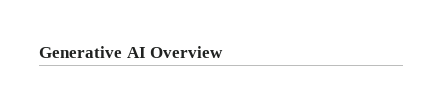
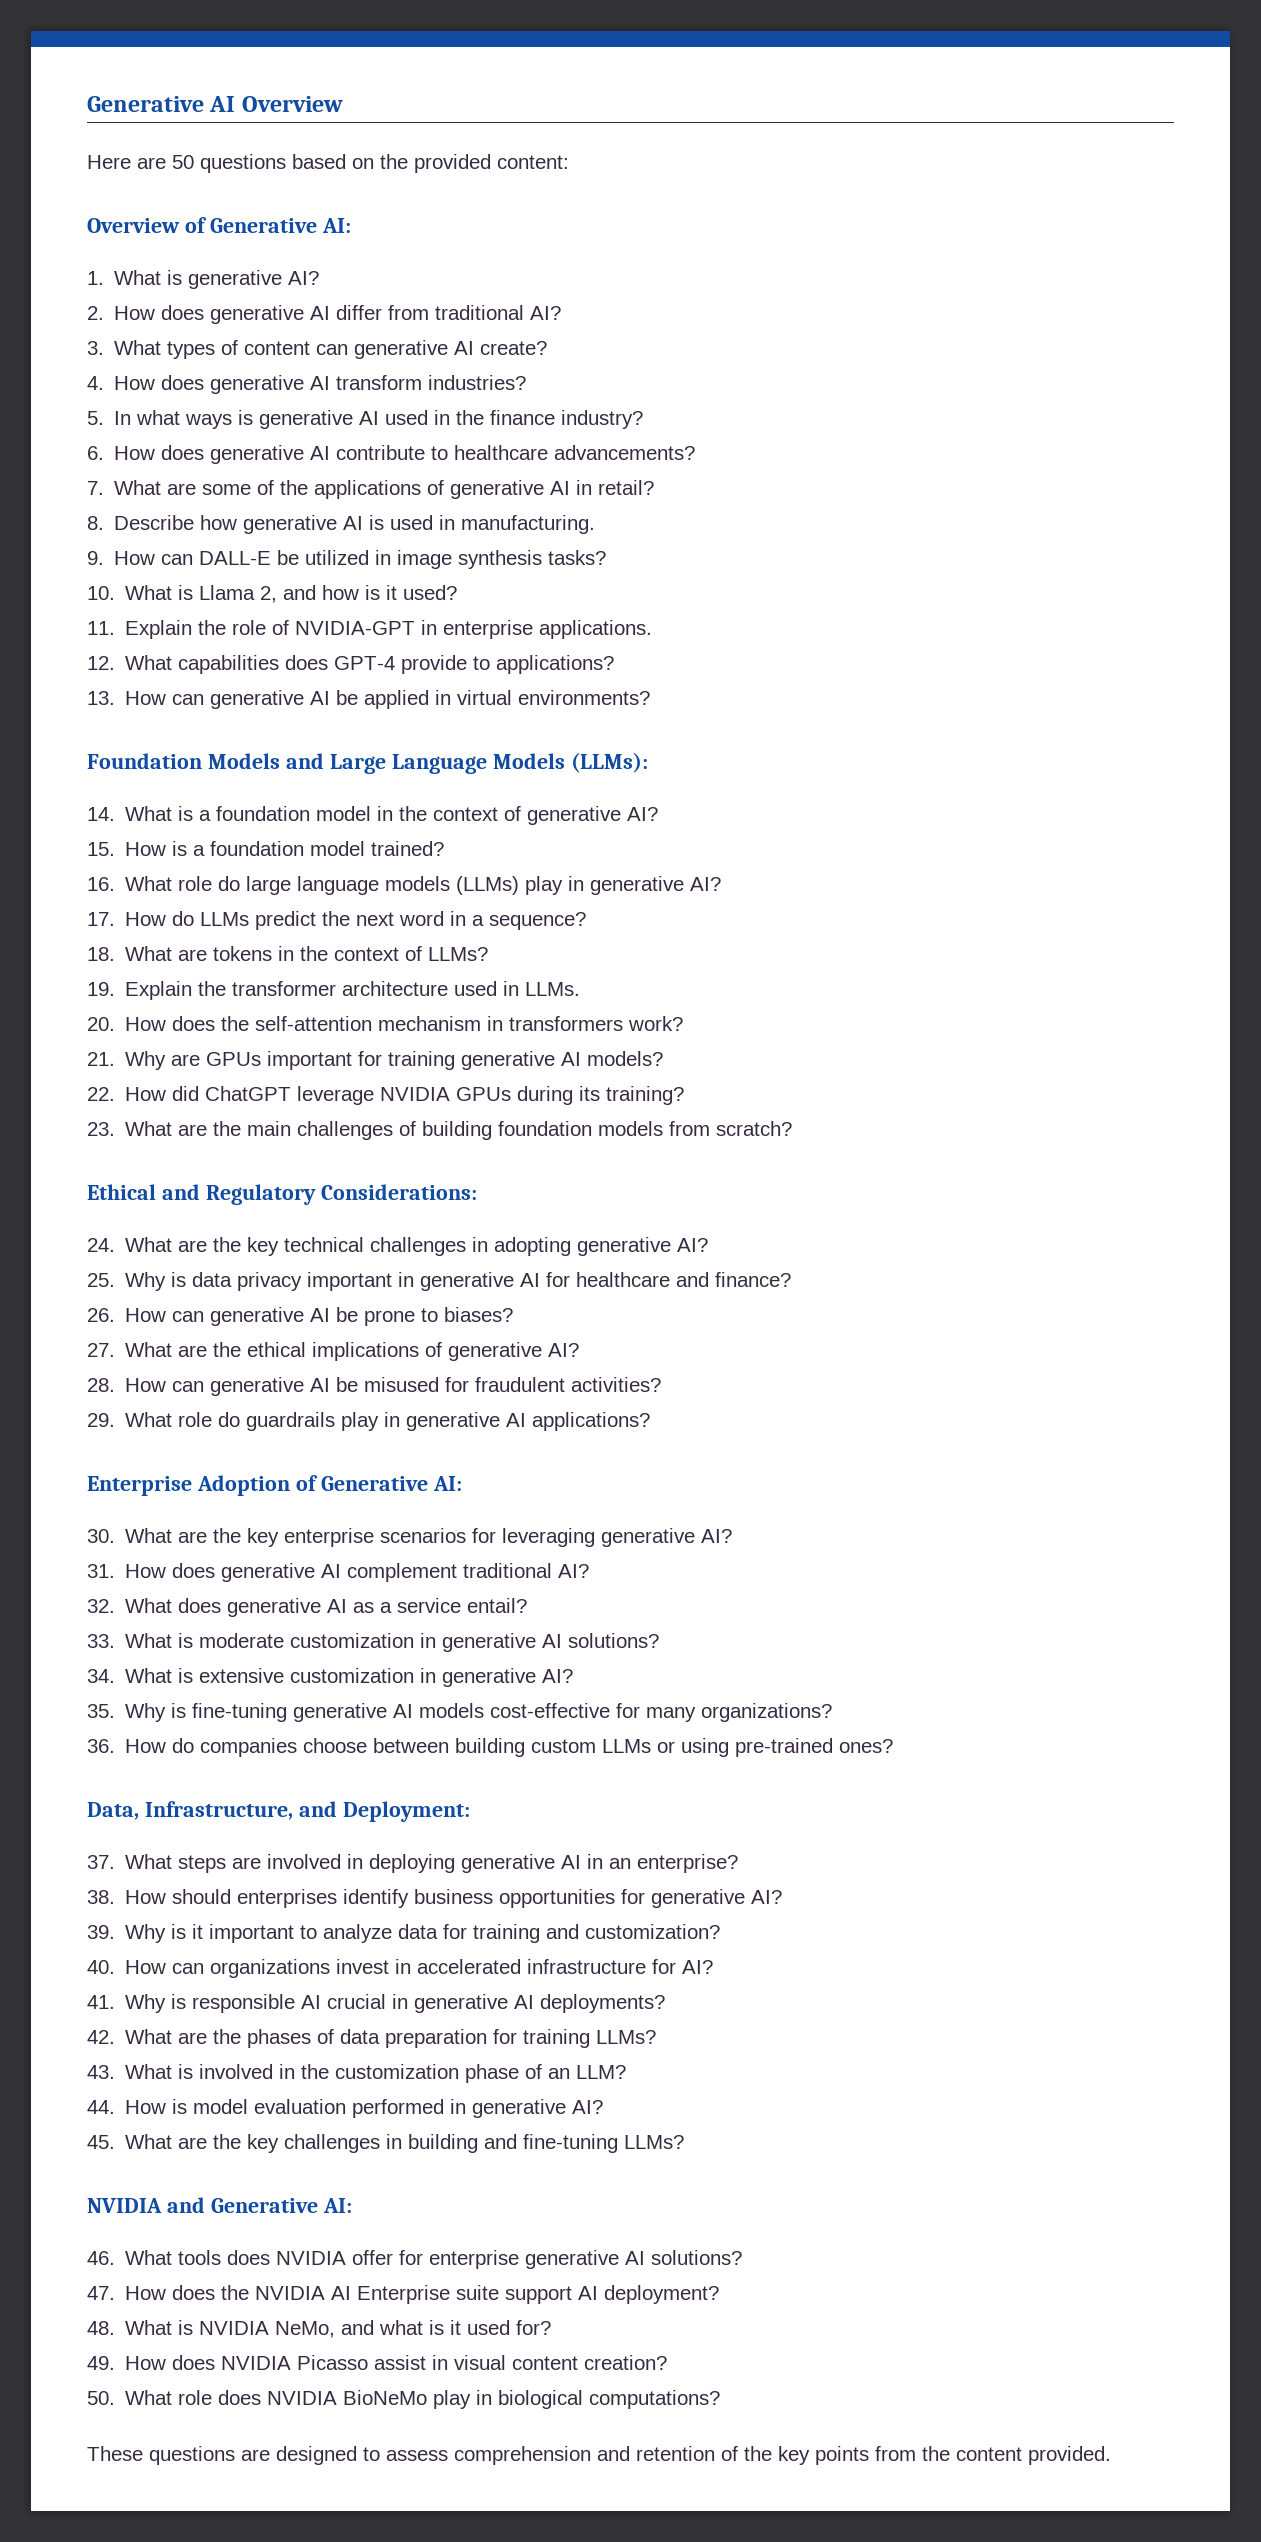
+ Here are 50 questions based on the provided content:
+ Overview of Generative AI:
+ 1. What is generative AI?
+ 2. How does generative AI differ from traditional AI?
+ 3. What types of content can generative AI create?
+ 4. How does generative AI transform industries?
+ 5. In what ways is generative AI used in the finance industry?
+ 6. How does generative AI contribute to healthcare advancements?
+ 7. What are some of the applications of generative AI in retail?
+ 8. Describe how generative AI is used in manufacturing.
+ 9. How can DALL-E be utilized in image synthesis tasks?
+ 10. What is Llama 2, and how is it used?
+ 11. Explain the role of NVIDIA-GPT in enterprise applications.
+ 12. What capabilities does GPT-4 provide to applications?
+ 13. How can generative AI be applied in virtual environments?
+ Foundation Models and Large Language Models (LLMs):
+ 14. What is a foundation model in the context of generative AI?
+ 15. How is a foundation model trained?
+ 16. What role do large language models (LLMs) play in generative AI?
+ 17. How do LLMs predict the next word in a sequence?
+ 18. What are tokens in the context of LLMs?
+ 19. Explain the transformer architecture used in LLMs.
+ 20. How does the self-attention mechanism in transformers work?
+ 21. Why are GPUs important for training generative AI models?
+ 22. How did ChatGPT leverage NVIDIA GPUs during its training?
+ 23. What are the main challenges of building foundation models from scratch?
+ Ethical and Regulatory Considerations:
+ 24. What are the key technical challenges in adopting generative AI?
+ 25. Why is data privacy important in generative AI for healthcare and finance?
+ 26. How can generative AI be prone to biases?
+ 27. What are the ethical implications of generative AI?
+ 28. How can generative AI be misused for fraudulent activities?
+ 29. What role do guardrails play in generative AI applications?
+ Enterprise Adoption of Generative AI:
+ 30. What are the key enterprise scenarios for leveraging generative AI?
+ 31. How does generative AI complement traditional AI?
+ 32. What does generative AI as a service entail?
+ 33. What is moderate customization in generative AI solutions?
+ 34. What is extensive customization in generative AI?
+ 35. Why is fine-tuning generative AI models cost-effective for many organizations?
+ 36. How do companies choose between building custom LLMs or using pre-trained ones?
+ Data, Infrastructure, and Deployment:
+ 37. What steps are involved in deploying generative AI in an enterprise?
+ 38. How should enterprises identify business opportunities for generative AI?
+ 39. Why is it important to analyze data for training and customization?
+ 40. How can organizations invest in accelerated infrastructure for AI?
+ 41. Why is responsible AI crucial in generative AI deployments?
+ 42. What are the phases of data preparation for training LLMs?
+ 43. What is involved in the customization phase of an LLM?
+ 44. How is model evaluation performed in generative AI?
+ 45. What are the key challenges in building and fine-tuning LLMs?
+ NVIDIA and Generative AI:
+ 46. What tools does NVIDIA offer for enterprise generative AI solutions?
+ 47. How does the NVIDIA AI Enterprise suite support AI deployment?
+ 48. What is NVIDIA NeMo, and what is it used for?
+ 49. How does NVIDIA Picasso assist in visual content creation?
+ 50. What role does NVIDIA BioNeMo play in biological computations?
+ These questions are designed to assess comprehension and retention of the key points from the content provided.

